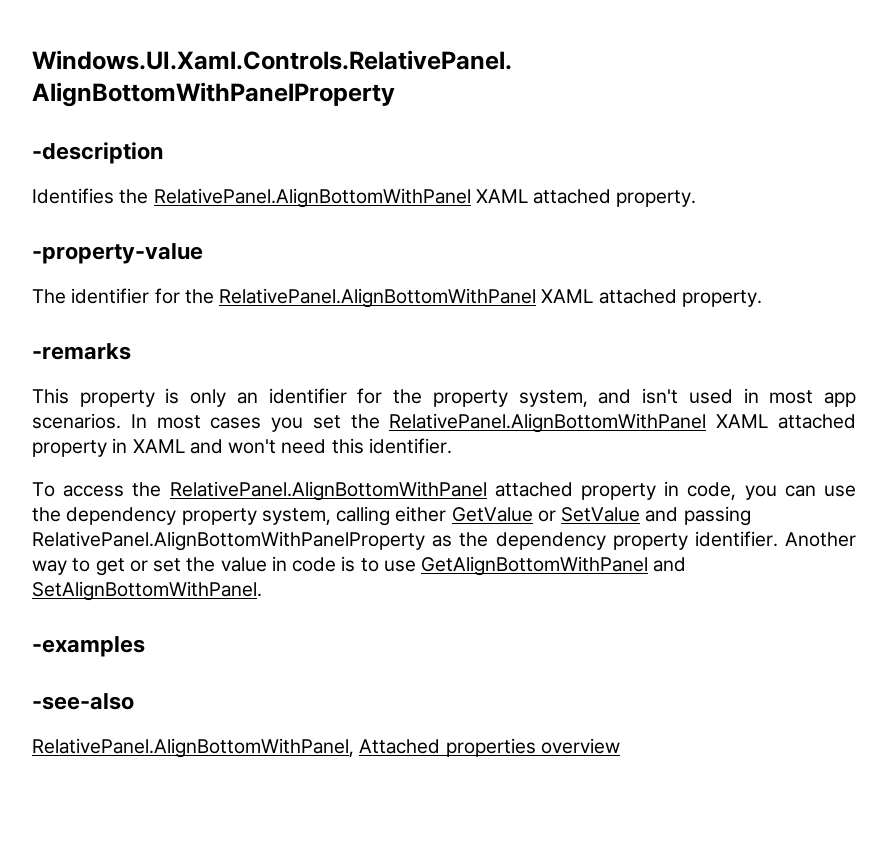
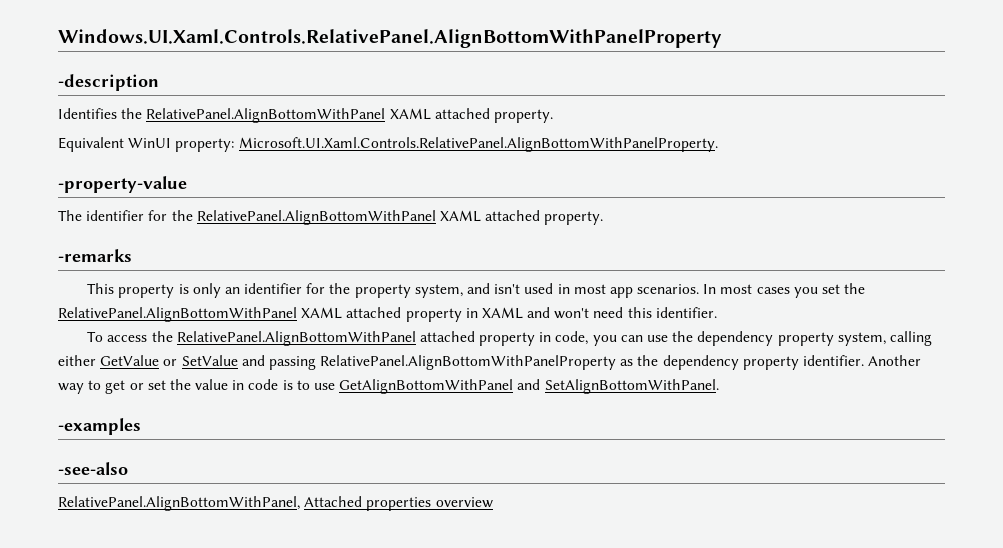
+ Equivalent WinUI property: Microsoft.UI.Xaml.Controls.RelativePanel.AlignBottomWithPanelProperty.

